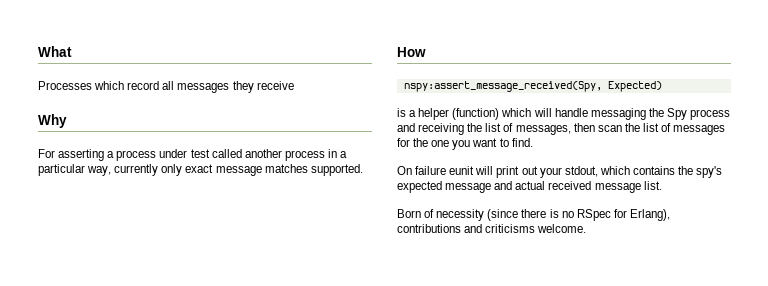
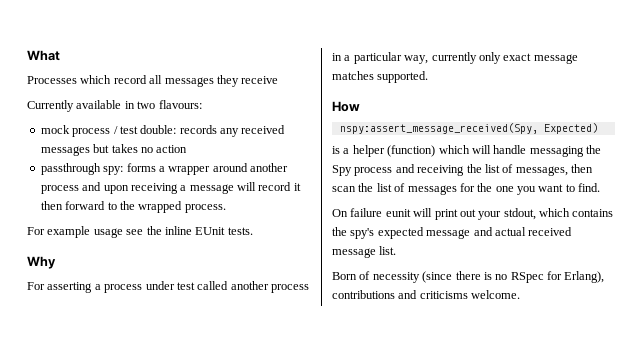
+ Currently available in two flavours:
+ mock process / test double: records any received messages but takes no action
+ passthrough spy: forms a wrapper around another process and upon receiving a message will record it then forward to the wrapped process.
+ For example usage see the inline EUnit tests.

